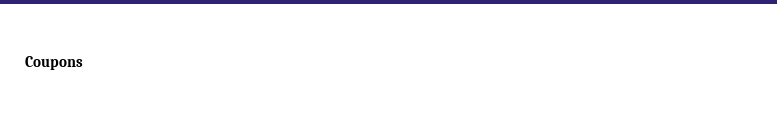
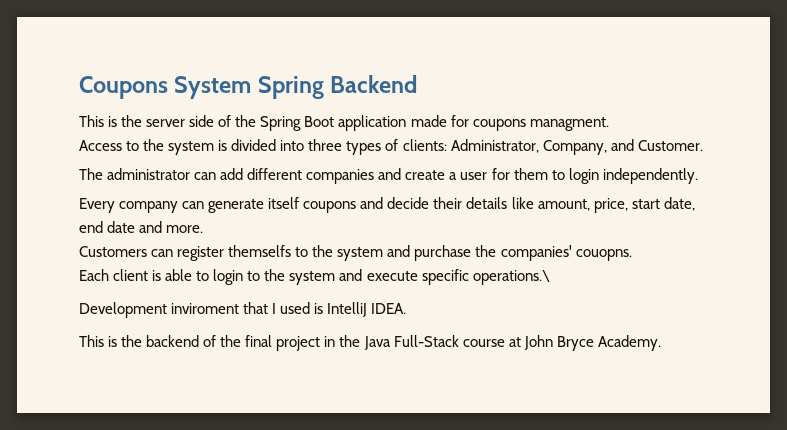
- Coupons
+ Coupons System Spring Backend
+ This is the server side of the Spring Boot application made for coupons managment.
+ Access to the system is divided into three types of clients: Administrator, Company, and Customer.
+ The administrator can add different companies and create a user for them to login independently.
+ Every company can generate itself coupons and decide their details like amount, price, start date, end date and more.
+ Customers can register themselfs to the system and purchase the companies' couopns.
+ Each client is able to login to the system and execute specific operations.\
+ Development inviroment that I used is IntelliJ IDEA.
+ This is the backend of the final project in the Java Full-Stack course at John Bryce Academy.

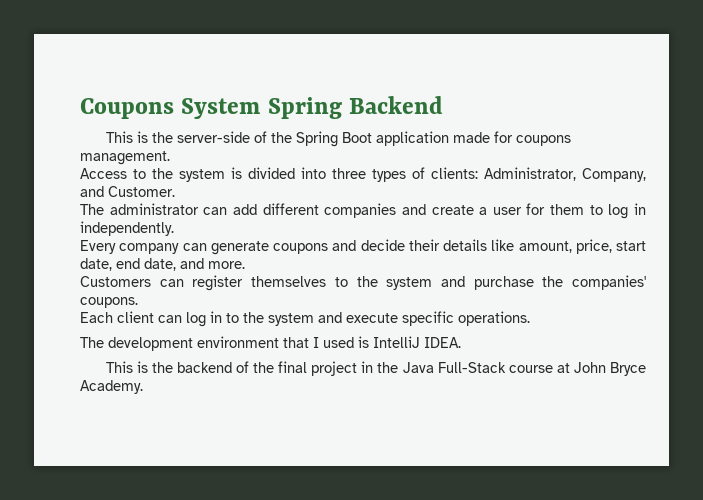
- This is the server side of the Spring Boot application made for coupons managment.
+ This is the server-side of the Spring Boot application made for coupons management.
- The administrator can add different companies and create a user for them to login independently.
+ The administrator can add different companies and create a user for them to log in independently.
- Every company can generate itself coupons and decide their details like amount, price, start date, end date and more.
+ Every company can generate coupons and decide their details like amount, price, start date, end date, and more.
- Customers can register themselfs to the system and purchase the companies' couopns.
+ Customers can register themselves to the system and purchase the companies' coupons.
- Each client is able to login to the system and execute specific operations.\
- Development inviroment that I used is IntelliJ IDEA.
+ Each client can log in to the system and execute specific operations.
+ The development environment that I used is IntelliJ IDEA.

